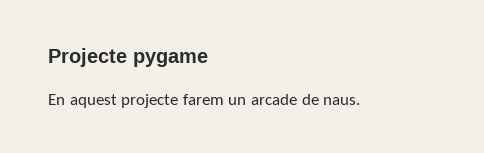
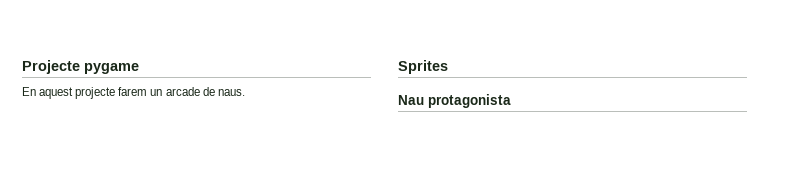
+ Sprites
+ Nau protagonista

